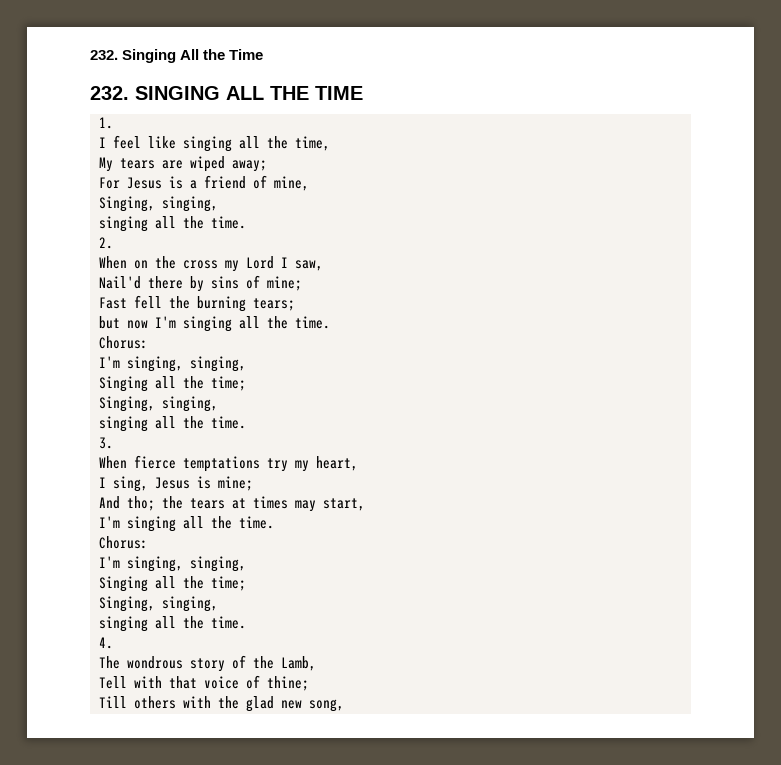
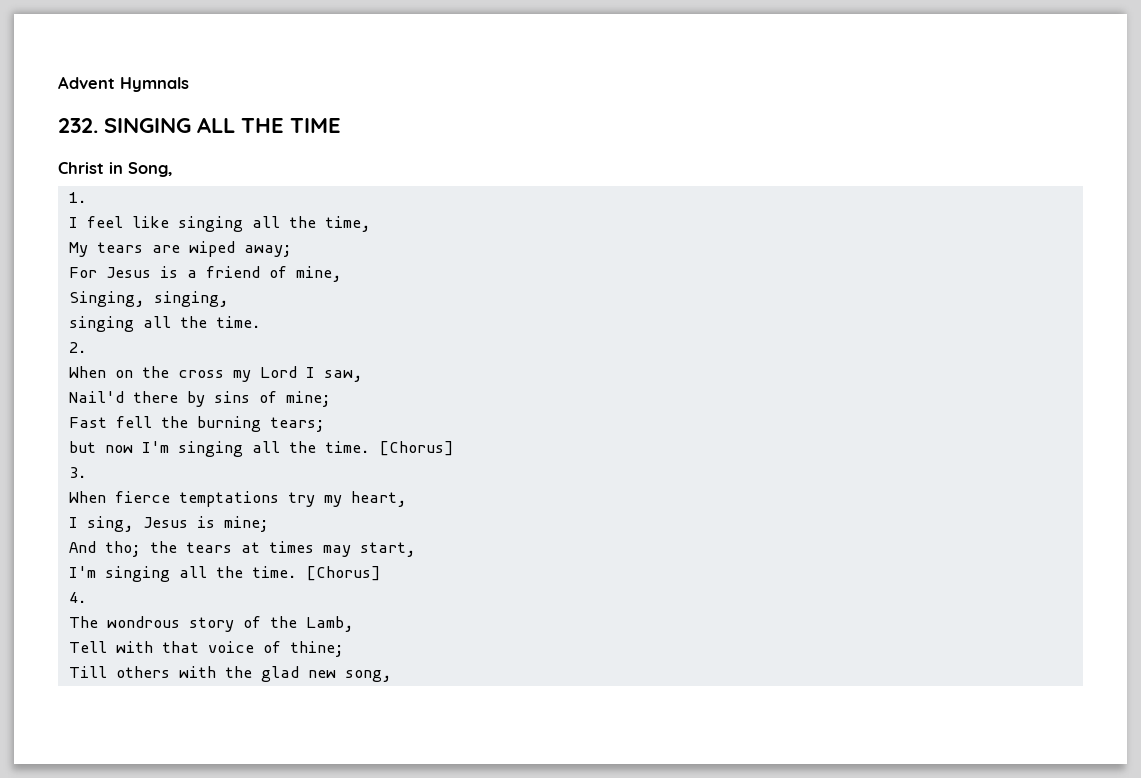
- 232. Singing All the Time
+ Advent Hymnals
+ Christ in Song,
- but now I'm singing all the time.
- Chorus:
- I'm singing, singing,
- Singing all the time;
- Singing, singing,
- singing all the time.
+ but now I'm singing all the time. [Chorus]
  And tho; the tears at times may start,
- I'm singing all the time.
- Chorus:
- I'm singing, singing,
- Singing all the time;
- Singing, singing,
- singing all the time.
+ I'm singing all the time. [Chorus]

